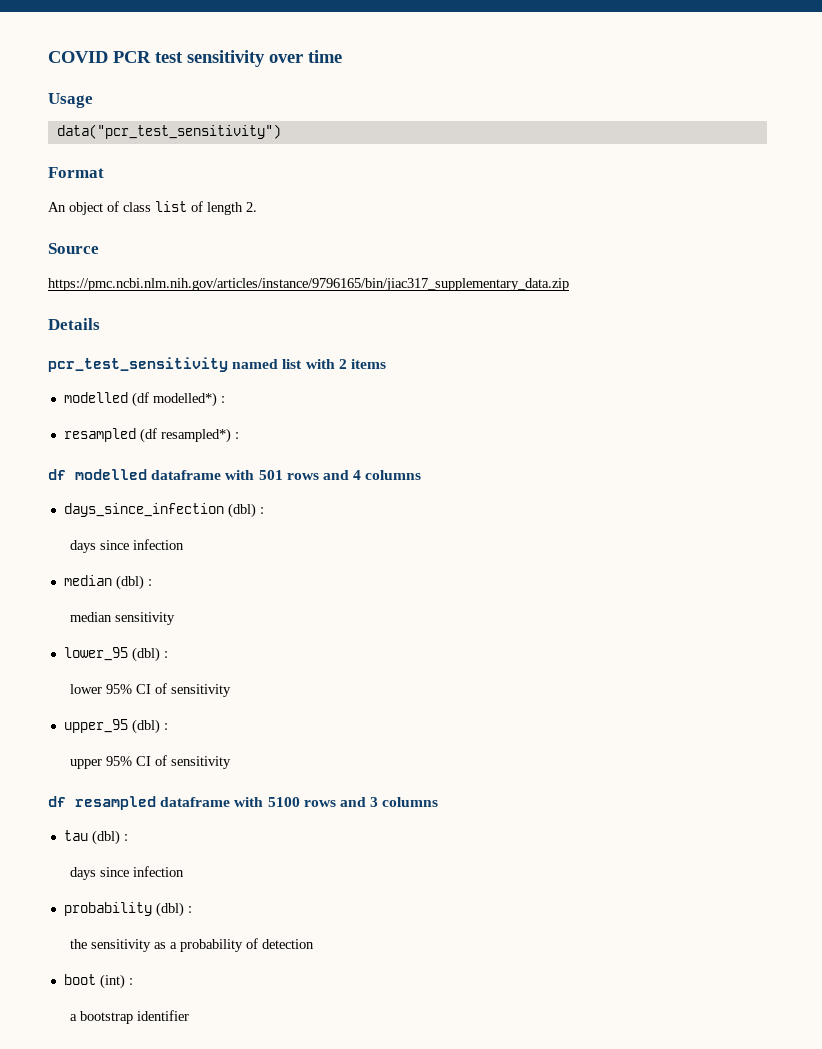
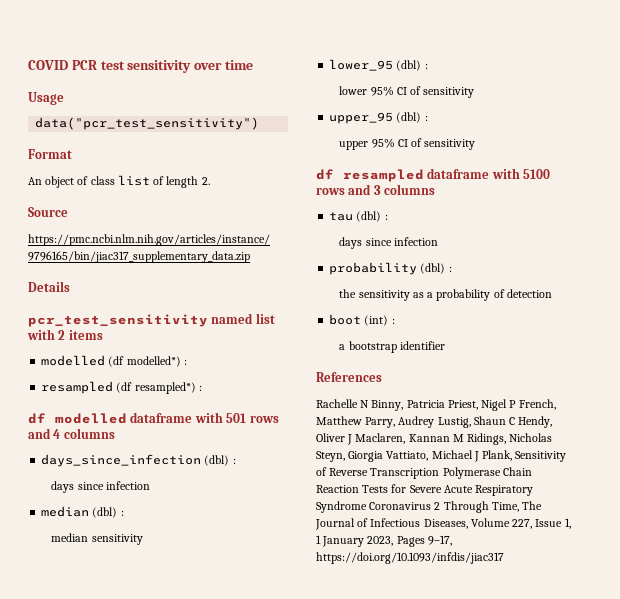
+ References
+ Rachelle N Binny, Patricia Priest, Nigel P French, Matthew Parry, Audrey Lustig, Shaun C Hendy, Oliver J Maclaren, Kannan M Ridings, Nicholas Steyn, Giorgia Vattiato, Michael J Plank, Sensitivity of Reverse Transcription Polymerase Chain Reaction Tests for Severe Acute Respiratory Syndrome Coronavirus 2 Through Time, The Journal of Infectious Diseases, Volume 227, Issue 1, 1 January 2023, Pages 9–17, https://doi.org/10.1093/infdis/jiac317

